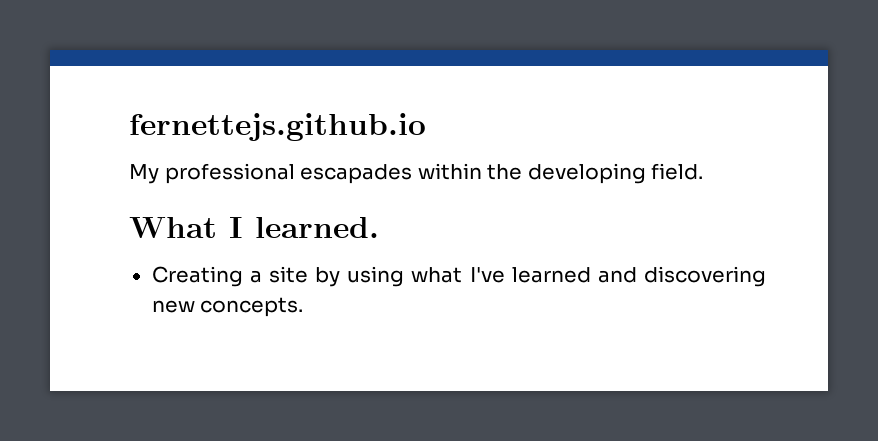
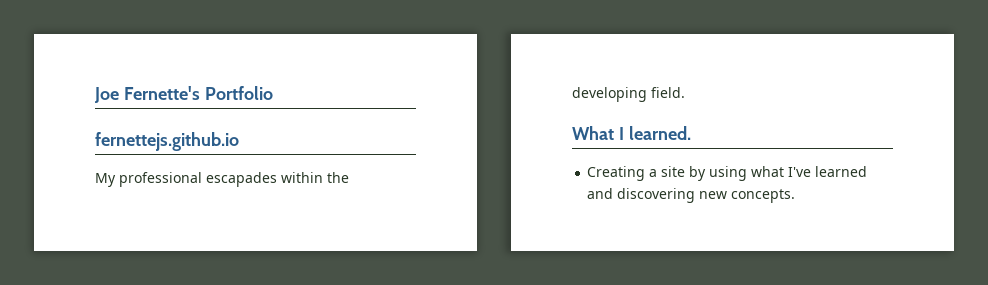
+ Joe Fernette's Portfolio

